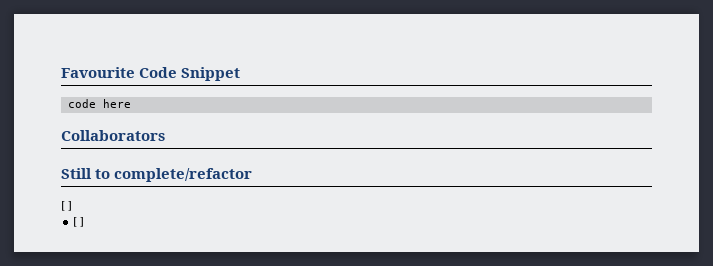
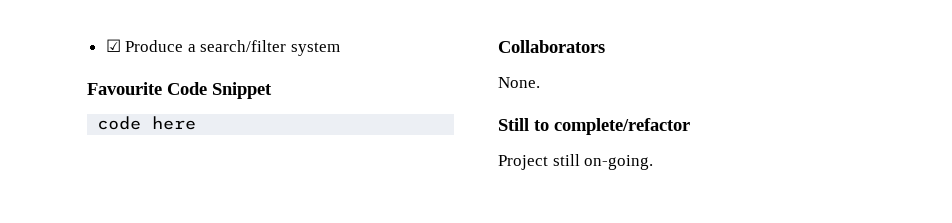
+ ☑ Produce a search/filter system
+ None.
  Still to complete/refactor
- [ ]
- [ ]
+ Project still on-going.

